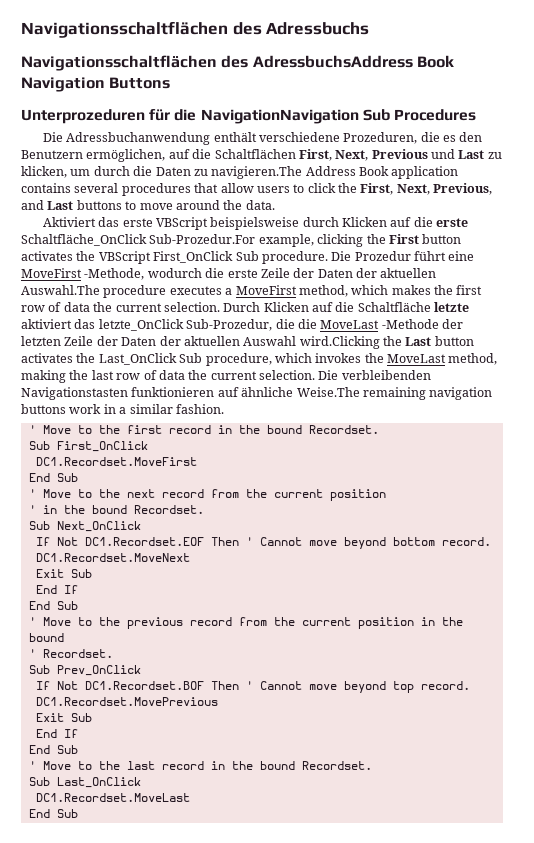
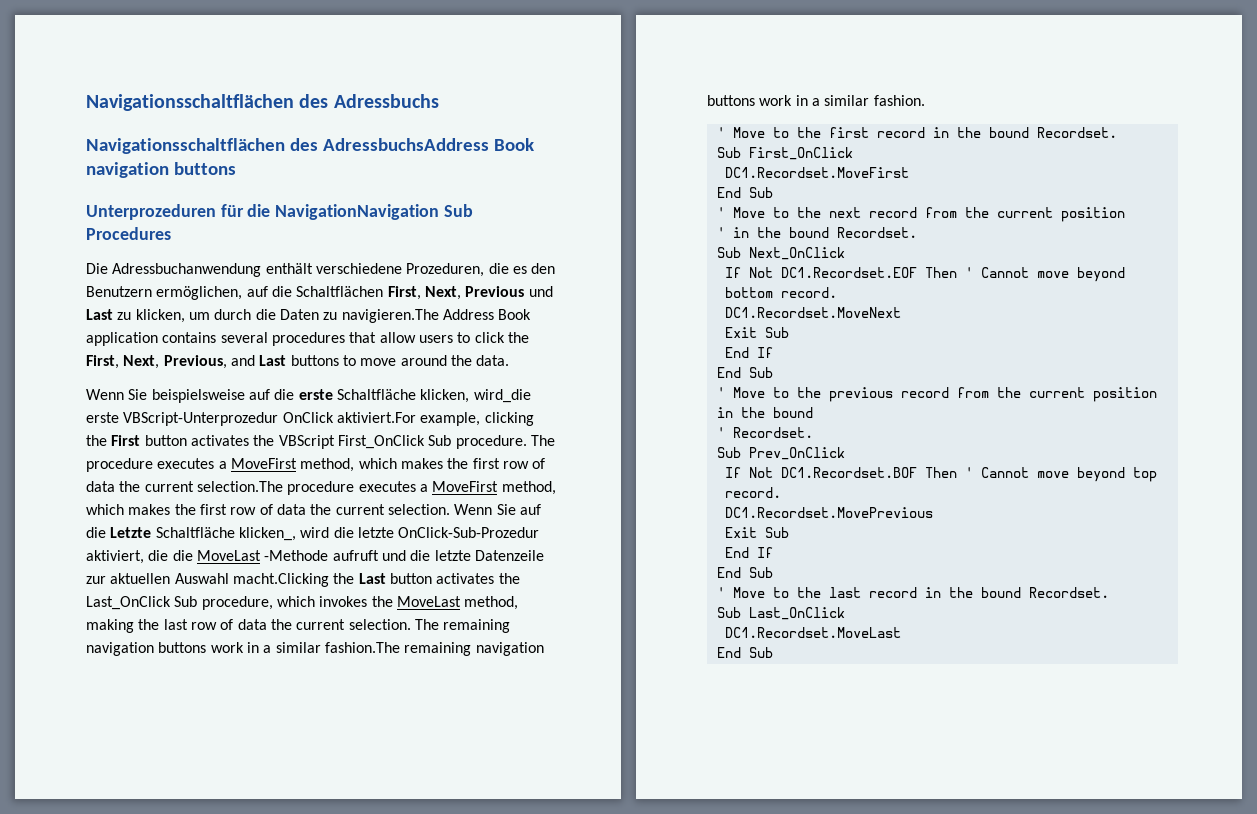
- Navigationsschaltflächen des AdressbuchsAddress Book Navigation Buttons
+ Navigationsschaltflächen des AdressbuchsAddress Book navigation buttons
- Aktiviert das erste VBScript beispielsweise durch Klicken auf die erste Schaltfläche_OnClick Sub-Prozedur.For example, clicking the First button activates the VBScript First_OnClick Sub procedure.
+ Wenn Sie beispielsweise auf die erste Schaltfläche klicken, wird_die erste VBScript-Unterprozedur OnClick aktiviert.For example, clicking the First button activates the VBScript First_OnClick Sub procedure.
- Die Prozedur führt eine MoveFirst -Methode, wodurch die erste Zeile der Daten der aktuellen Auswahl.The procedure executes a MoveFirst method, which makes the first row of data the current selection.
+ The procedure executes a MoveFirst method, which makes the first row of data the current selection.The procedure executes a MoveFirst method, which makes the first row of data the current selection.
- Durch Klicken auf die Schaltfläche letzte aktiviert das letzte_OnClick Sub-Prozedur, die die MoveLast -Methode der letzten Zeile der Daten der aktuellen Auswahl wird.Clicking the Last button activates the Last_OnClick Sub procedure, which invokes the MoveLast method, making the last row of data the current selection.
+ Wenn Sie auf die Letzte Schaltfläche klicken_, wird die letzte OnClick-Sub-Prozedur aktiviert, die die MoveLast -Methode aufruft und die letzte Datenzeile zur aktuellen Auswahl macht.Clicking the Last button activates the Last_OnClick Sub procedure, which invokes the MoveLast method, making the last row of data the current selection.
- Die verbleibenden Navigationstasten funktionieren auf ähnliche Weise.The remaining navigation buttons work in a similar fashion.
+ The remaining navigation buttons work in a similar fashion.The remaining navigation buttons work in a similar fashion.

